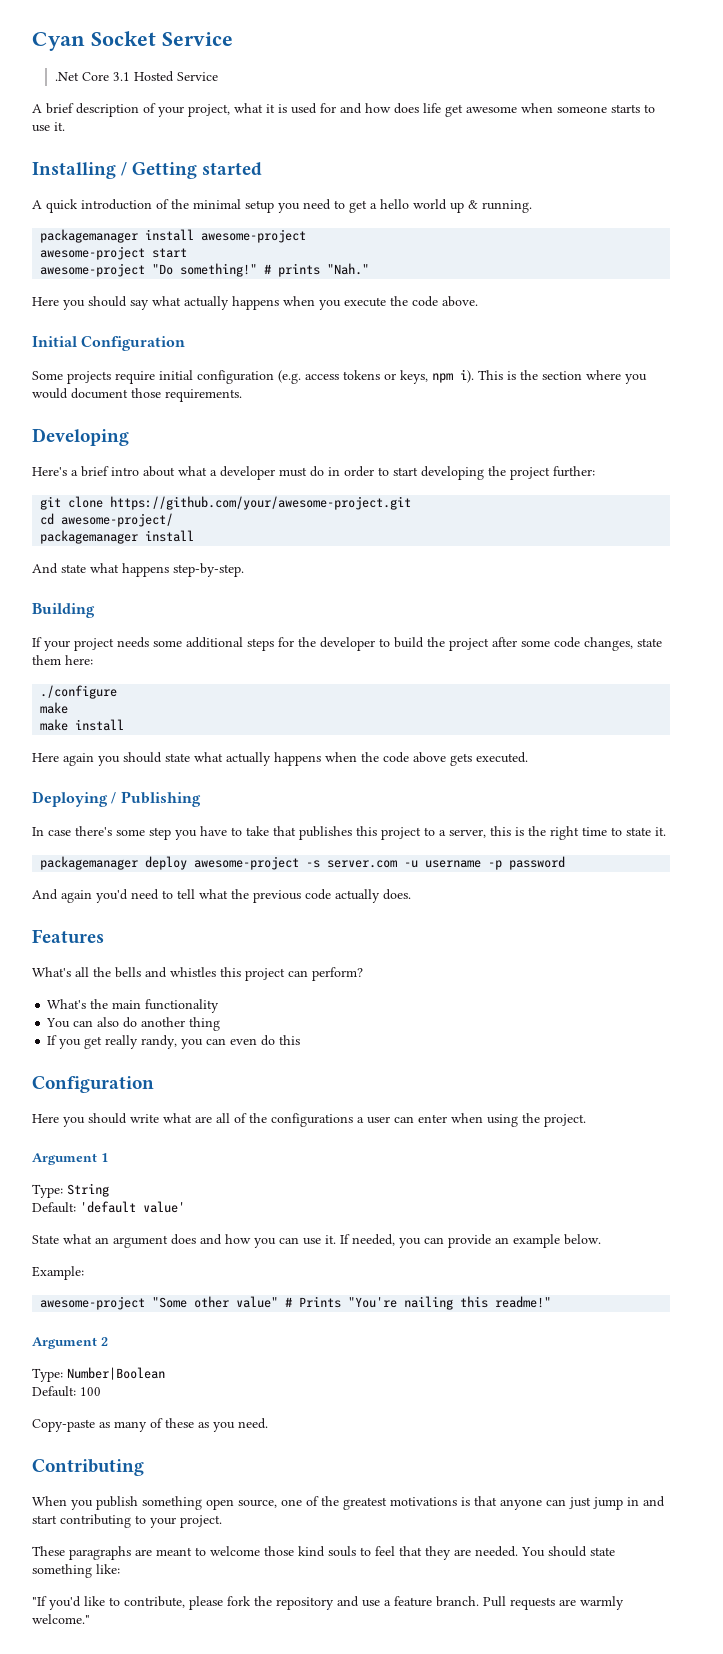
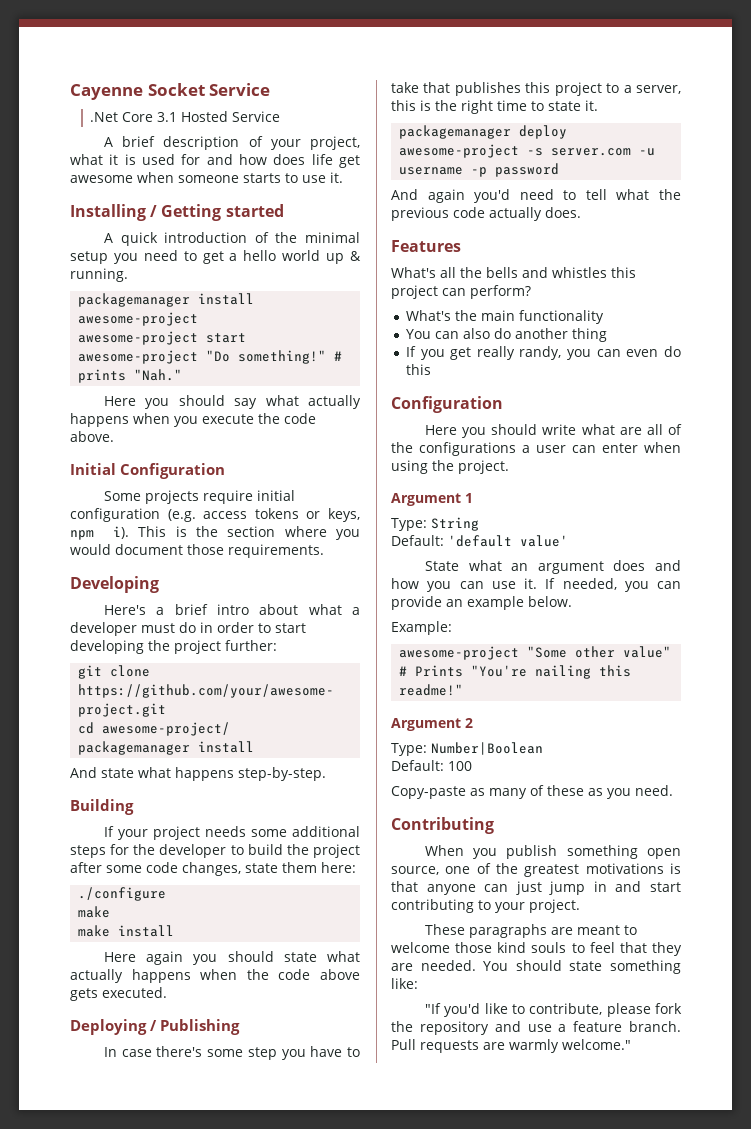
- Cyan Socket Service
+ Cayenne Socket Service

